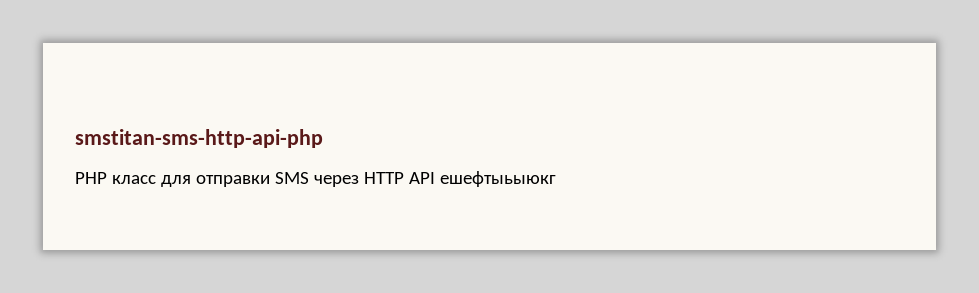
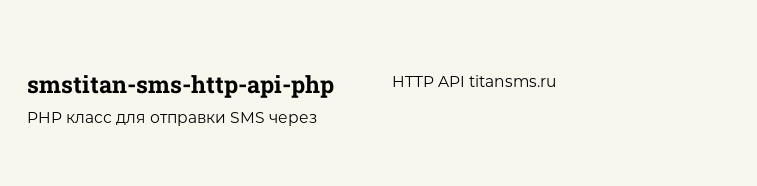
- PHP класс для отправки SMS через HTTP API ешефтыьыюкг
+ PHP класс для отправки SMS через HTTP API titansms.ru

